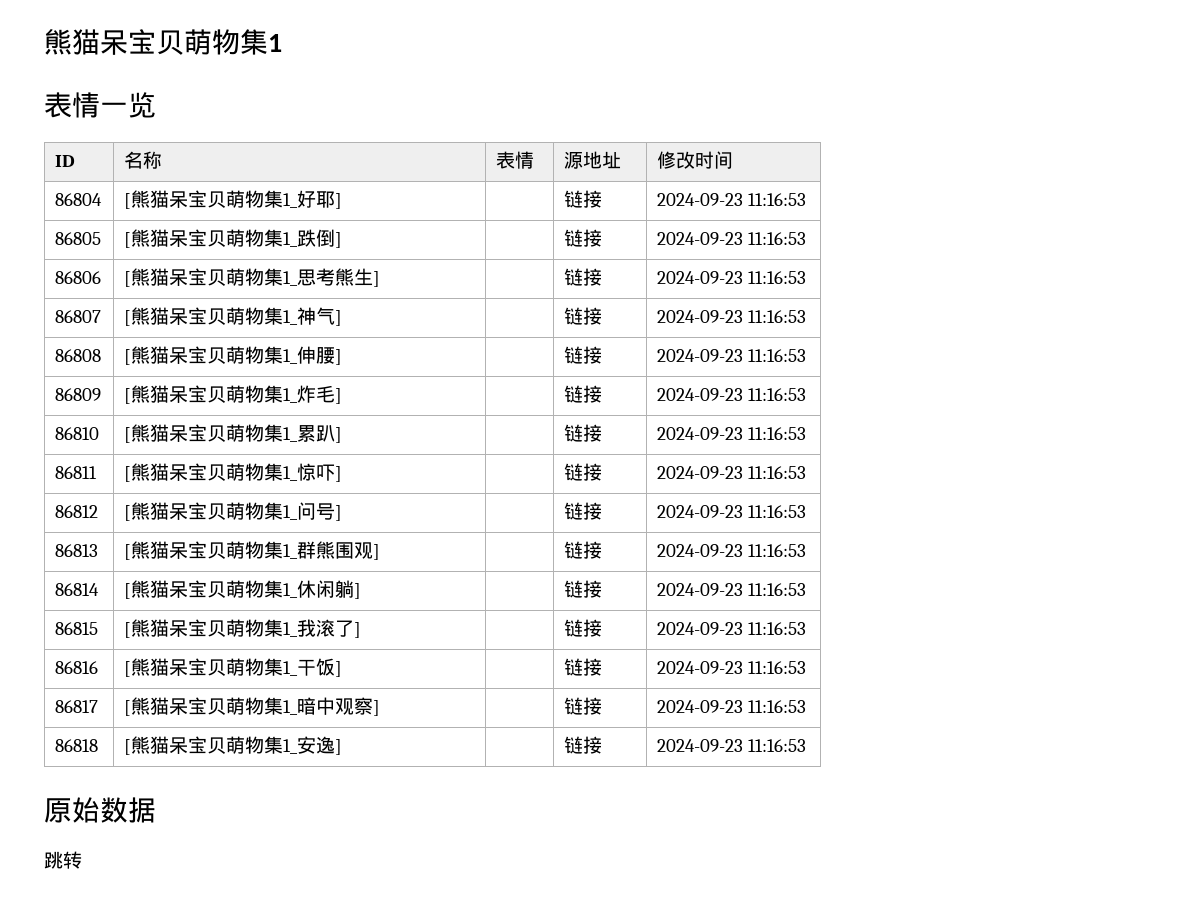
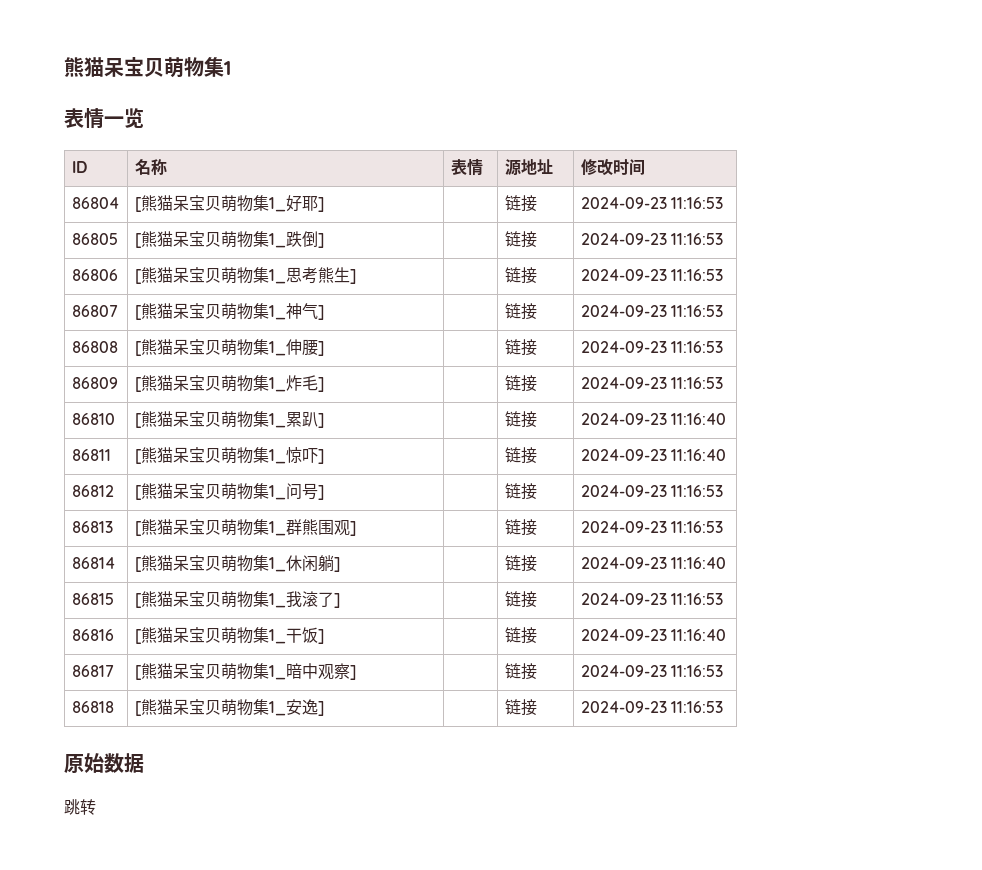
- 86810 | [熊猫呆宝贝萌物集1_累趴] | | 链接 | 2024-09-23 11:16:53
+ 86810 | [熊猫呆宝贝萌物集1_累趴] | | 链接 | 2024-09-23 11:16:40
- 86811 | [熊猫呆宝贝萌物集1_惊吓] | | 链接 | 2024-09-23 11:16:53
+ 86811 | [熊猫呆宝贝萌物集1_惊吓] | | 链接 | 2024-09-23 11:16:40
- 86814 | [熊猫呆宝贝萌物集1_休闲躺] | | 链接 | 2024-09-23 11:16:53
+ 86814 | [熊猫呆宝贝萌物集1_休闲躺] | | 链接 | 2024-09-23 11:16:40
- 86816 | [熊猫呆宝贝萌物集1_干饭] | | 链接 | 2024-09-23 11:16:53
+ 86816 | [熊猫呆宝贝萌物集1_干饭] | | 链接 | 2024-09-23 11:16:40

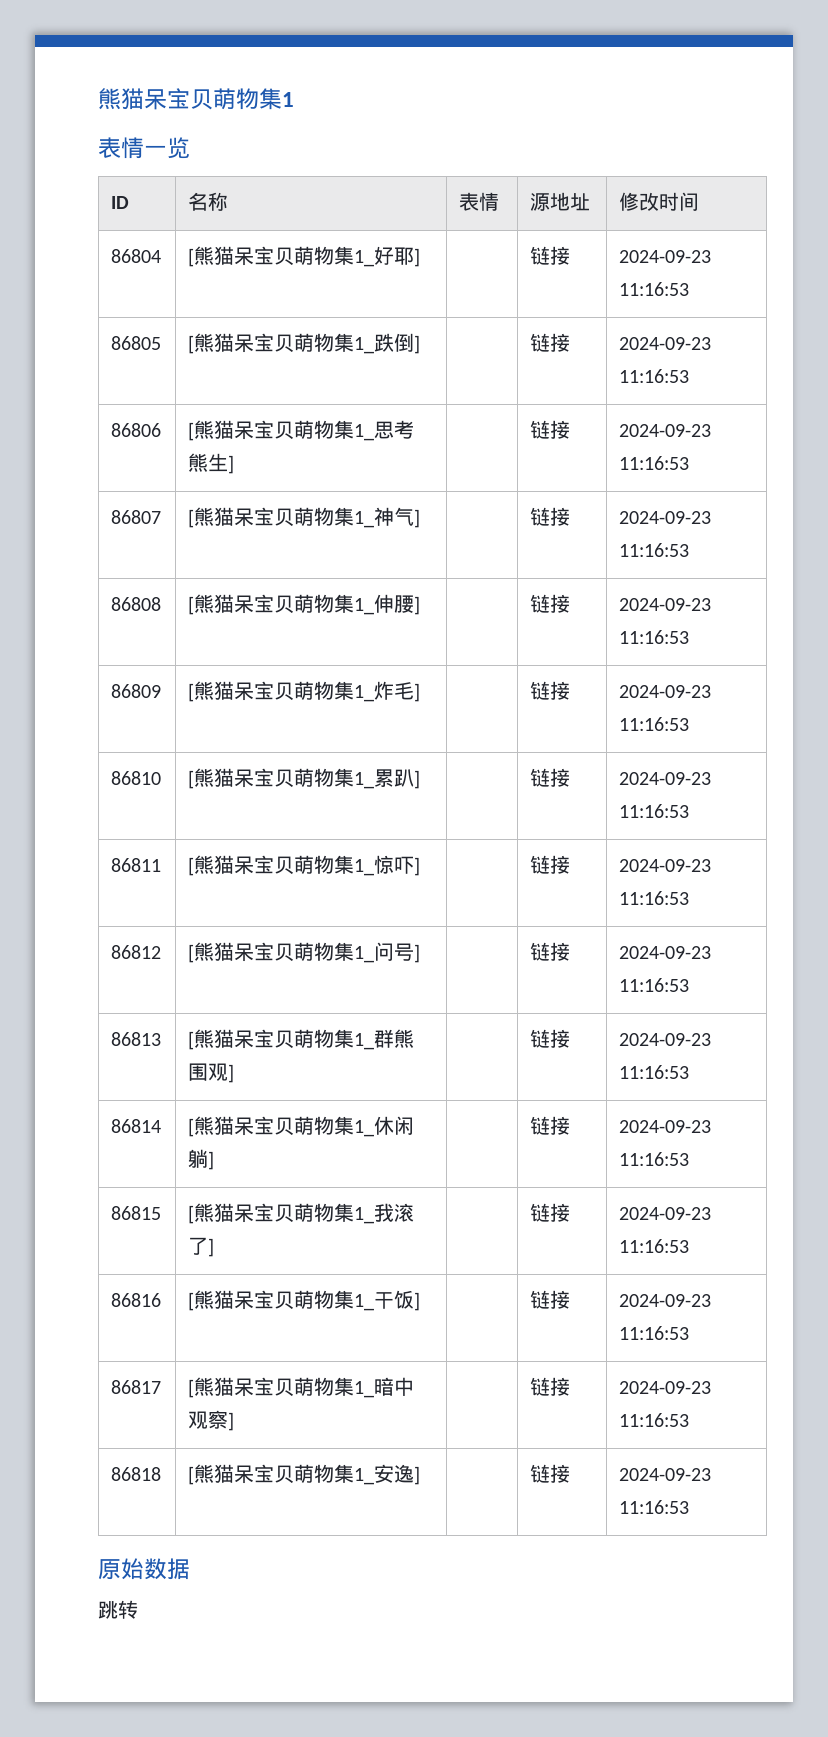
- 86810 | [熊猫呆宝贝萌物集1_累趴] | | 链接 | 2024-09-23 11:16:40
+ 86810 | [熊猫呆宝贝萌物集1_累趴] | | 链接 | 2024-09-23 11:16:53
- 86811 | [熊猫呆宝贝萌物集1_惊吓] | | 链接 | 2024-09-23 11:16:40
+ 86811 | [熊猫呆宝贝萌物集1_惊吓] | | 链接 | 2024-09-23 11:16:53
- 86814 | [熊猫呆宝贝萌物集1_休闲躺] | | 链接 | 2024-09-23 11:16:40
+ 86814 | [熊猫呆宝贝萌物集1_休闲躺] | | 链接 | 2024-09-23 11:16:53
- 86816 | [熊猫呆宝贝萌物集1_干饭] | | 链接 | 2024-09-23 11:16:40
+ 86816 | [熊猫呆宝贝萌物集1_干饭] | | 链接 | 2024-09-23 11:16:53

